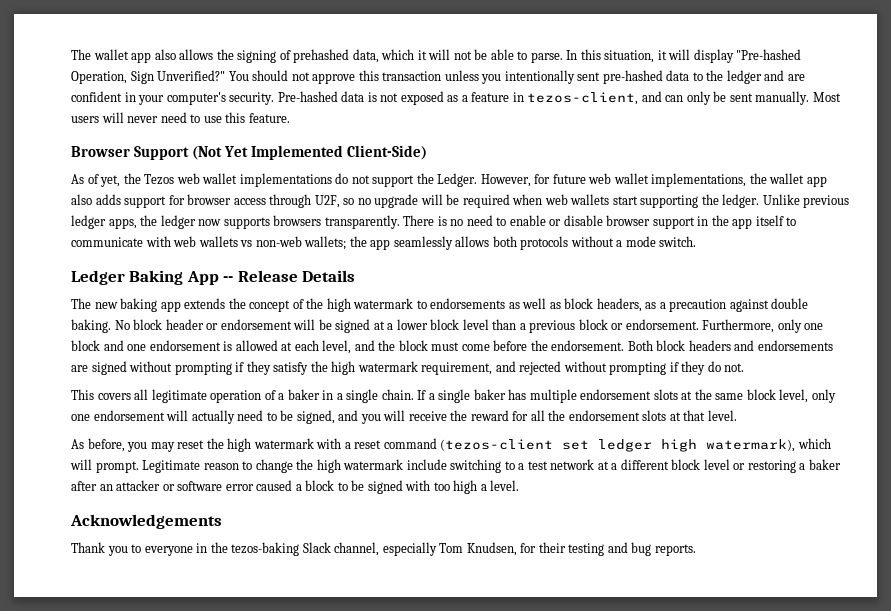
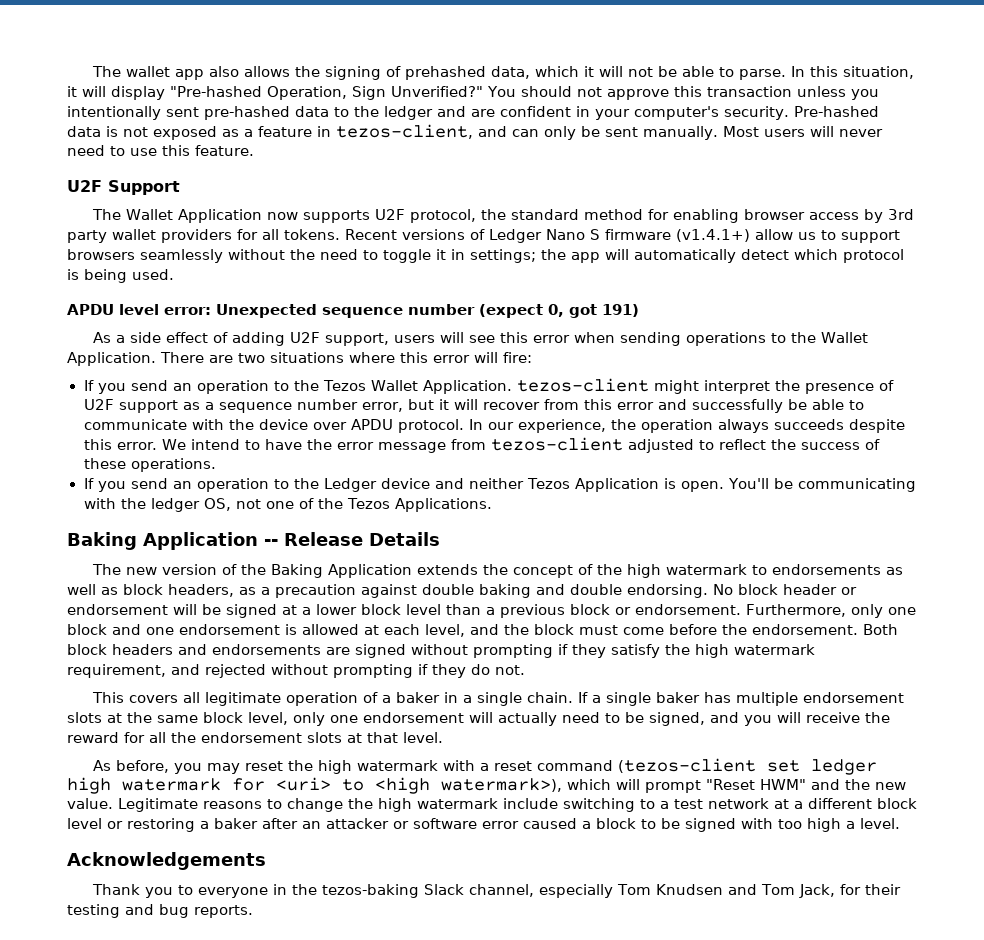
- Browser Support (Not Yet Implemented Client-Side)
- As of yet, the Tezos web wallet implementations do not support the Ledger. However, for future web wallet implementations, the wallet app also adds support for browser access through U2F, so no upgrade will be required when web wallets start supporting the ledger. Unlike previous ledger apps, the ledger now supports browsers transparently. There is no need to enable or disable browser support in the app itself to communicate with web wallets vs non-web wallets; the app seamlessly allows both protocols without a mode switch.
- Ledger Baking App -- Release Details
+ U2F Support
+ The Wallet Application now supports U2F protocol, the standard method for enabling browser access by 3rd party wallet providers for all tokens. Recent versions of Ledger Nano S firmware (v1.4.1+) allow us to support browsers seamlessly without the need to toggle it in settings; the app will automatically detect which protocol is being used.
+ APDU level error: Unexpected sequence number (expect 0, got 191)
+ As a side effect of adding U2F support, users will see this error when sending operations to the Wallet Application. There are two situations where this error will fire:
+ If you send an operation to the Tezos Wallet Application. tezos-client might interpret the presence of U2F support as a sequence number error, but it will recover from this error and successfully be able to communicate with the device over APDU protocol. In our experience, the operation always succeeds despite this error. We intend to have the error message from tezos-client adjusted to reflect the success of these operations.
+ If you send an operation to the Ledger device and neither Tezos Application is open. You'll be communicating with the ledger OS, not one of the Tezos Applications.
+ Baking Application -- Release Details
- The new baking app extends the concept of the high watermark to endorsements as well as block headers, as a precaution against double baking.
+ The new version of the Baking Application extends the concept of the high watermark to endorsements as well as block headers, as a precaution against double baking and double endorsing.
- As before, you may reset the high watermark with a reset command (tezos-client set ledger high watermark), which will prompt. Legitimate reason to change the high watermark include switching to a test network at a different block level or restoring a baker after an attacker or software error caused a block to be signed with too high a level.
+ As before, you may reset the high watermark with a reset command (tezos-client set ledger high watermark for <uri> to <high watermark>), which will prompt "Reset HWM" and the new value. Legitimate reasons to change the high watermark include switching to a test network at a different block level or restoring a baker after an attacker or software error caused a block to be signed with too high a level.
- Thank you to everyone in the tezos-baking Slack channel, especially Tom Knudsen, for their testing and bug reports.
+ Thank you to everyone in the tezos-baking Slack channel, especially Tom Knudsen and Tom Jack, for their testing and bug reports.

